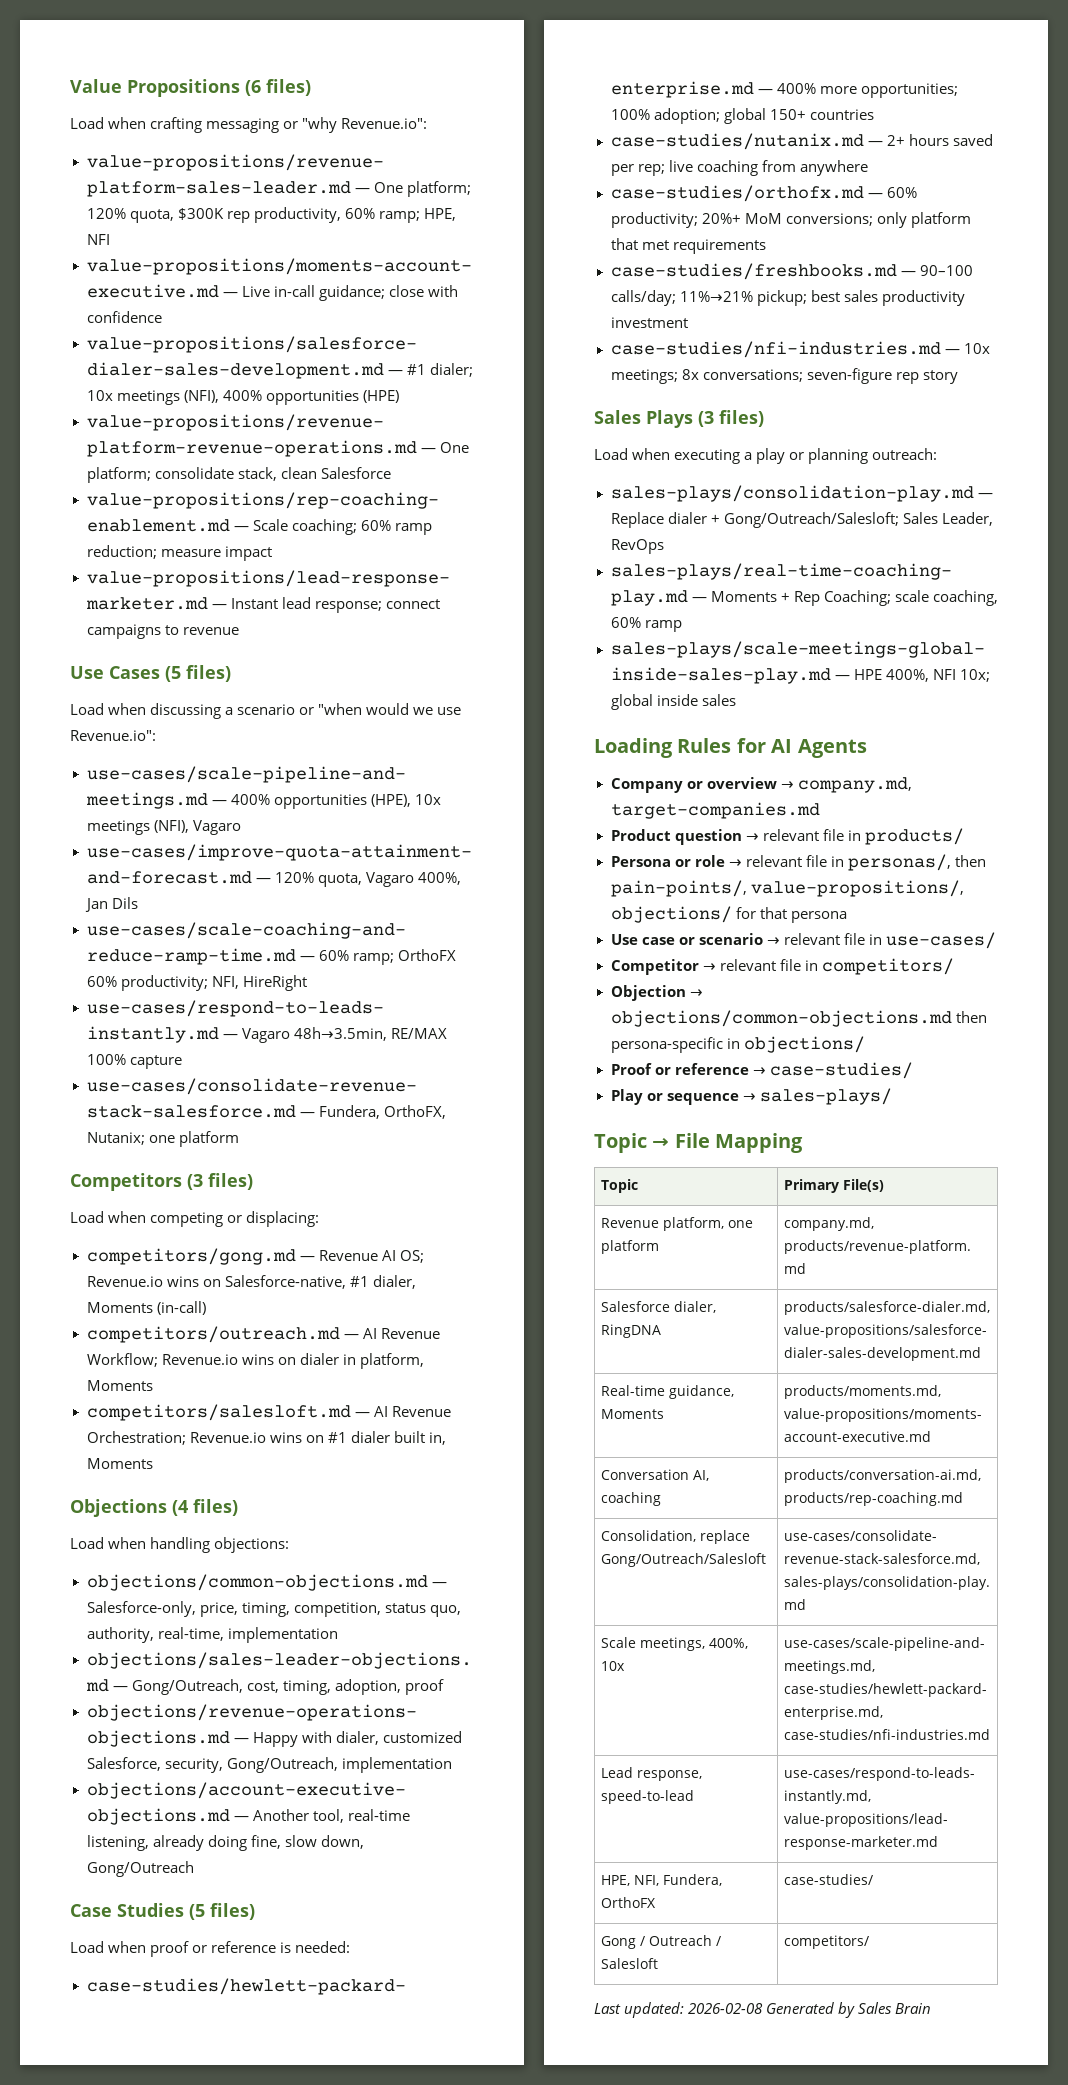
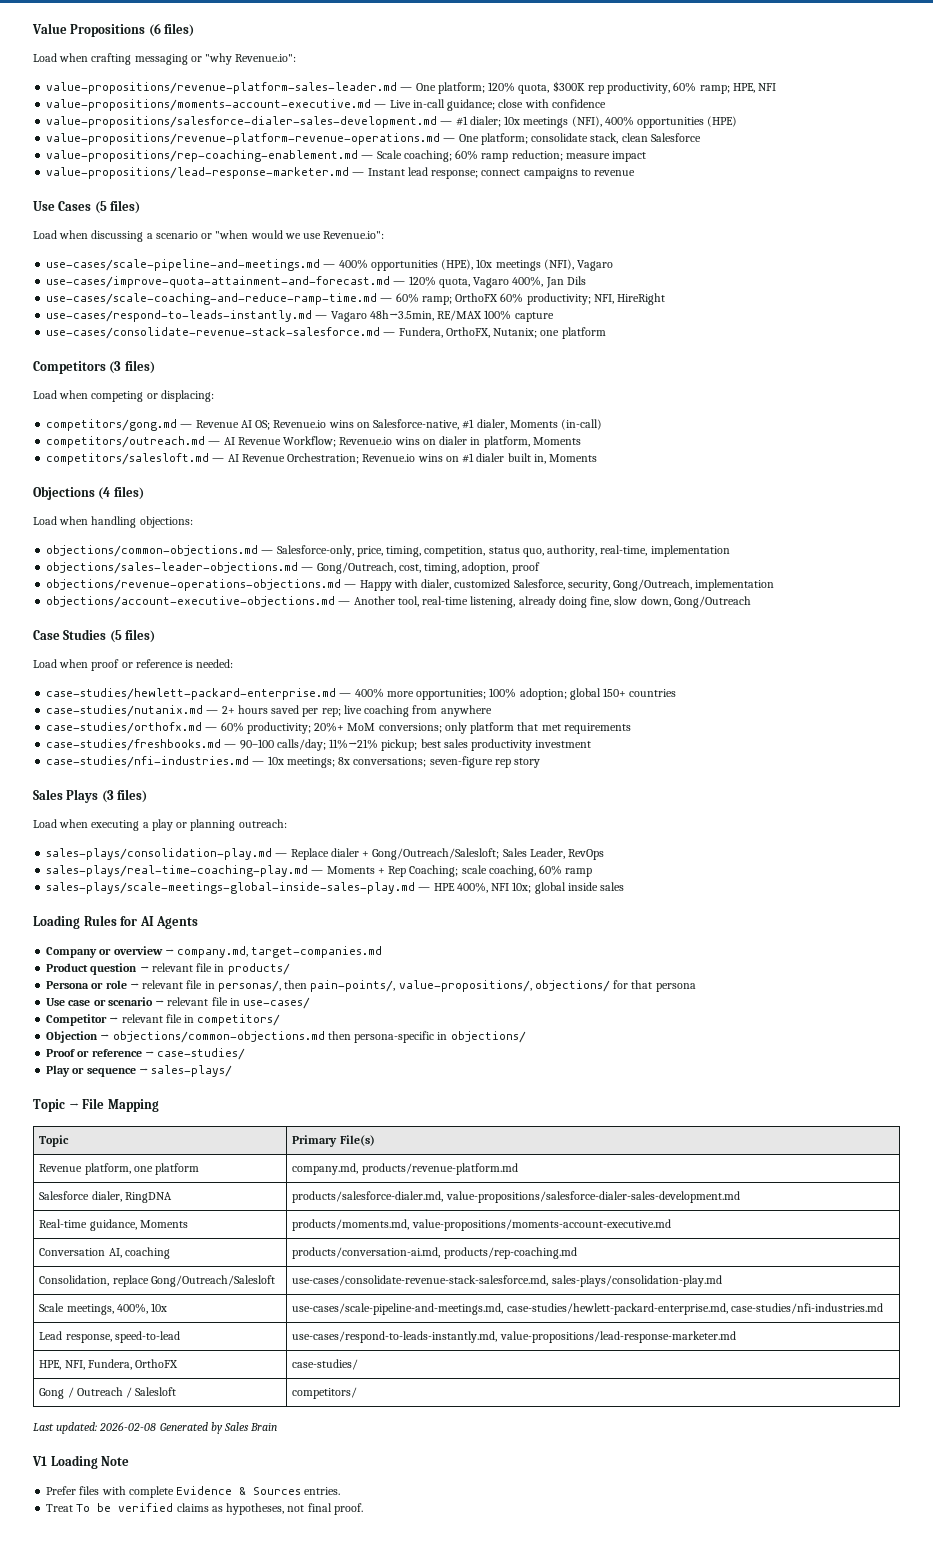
+ V1 Loading Note
+ Prefer files with complete Evidence & Sources entries.
+ Treat To be verified claims as hypotheses, not final proof.

